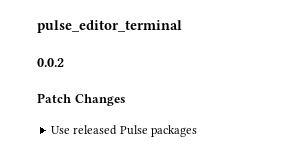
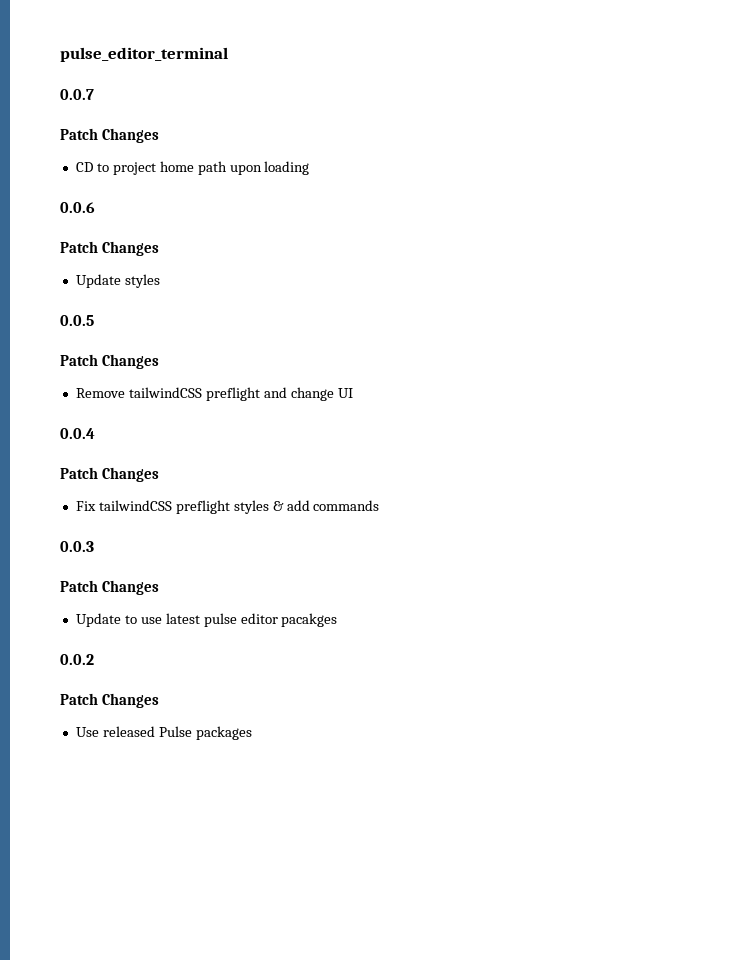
+ 0.0.7
+ Patch Changes
+ CD to project home path upon loading
+ 0.0.6
+ Patch Changes
+ Update styles
+ 0.0.5
+ Patch Changes
+ Remove tailwindCSS preflight and change UI
+ 0.0.4
+ Patch Changes
+ Fix tailwindCSS preflight styles & add commands
+ 0.0.3
+ Patch Changes
+ Update to use latest pulse editor pacakges

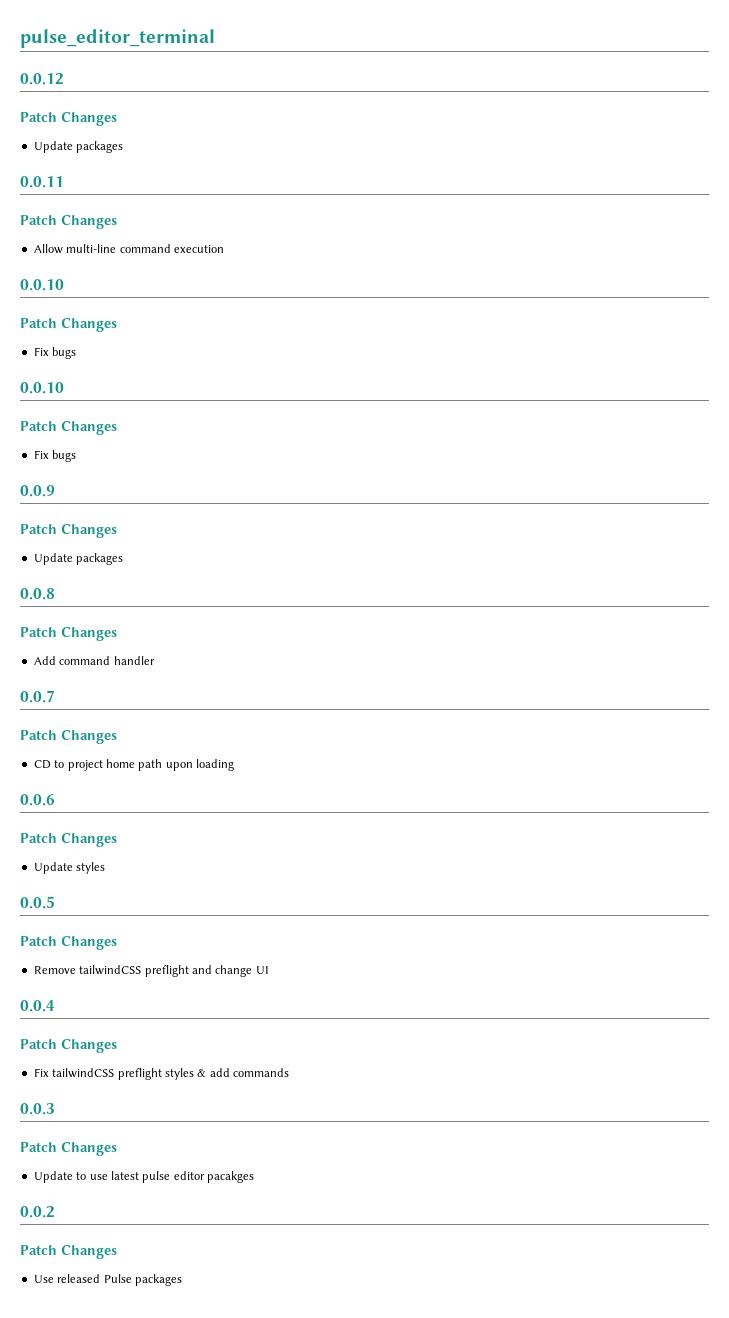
+ 0.0.12
+ Patch Changes
+ Update packages
+ 0.0.11
+ Patch Changes
+ Allow multi-line command execution
+ 0.0.10
+ Patch Changes
+ Fix bugs
+ 0.0.10
+ Patch Changes
+ Fix bugs
+ 0.0.9
+ Patch Changes
+ Update packages
+ 0.0.8
+ Patch Changes
+ Add command handler

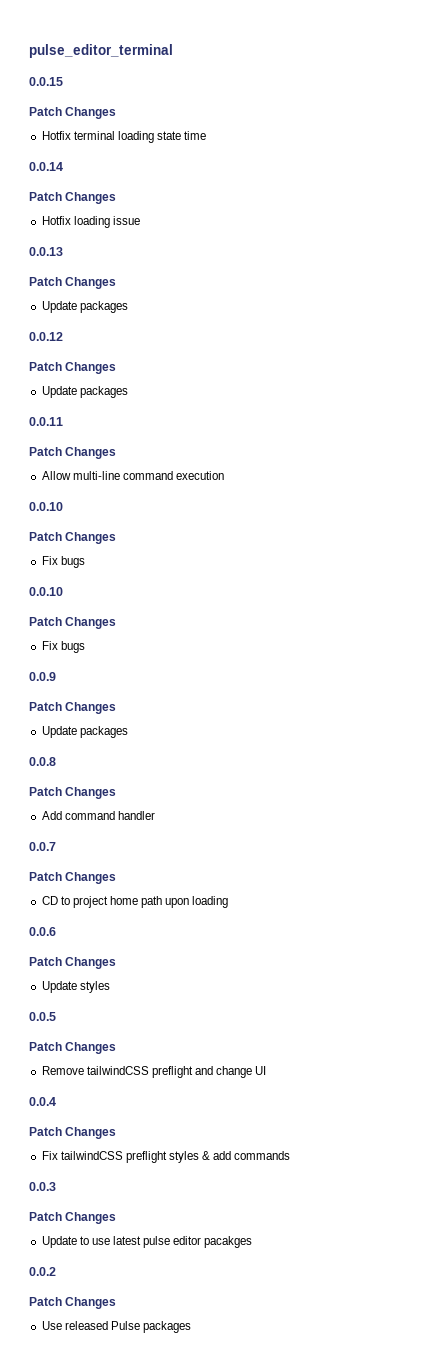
+ 0.0.15
+ Patch Changes
+ Hotfix terminal loading state time
+ 0.0.14
+ Patch Changes
+ Hotfix loading issue
+ 0.0.13
+ Patch Changes
+ Update packages

